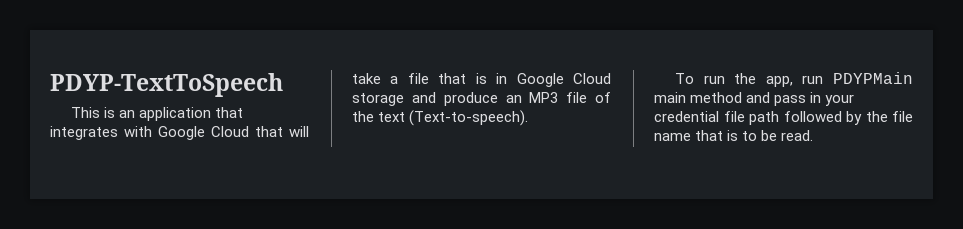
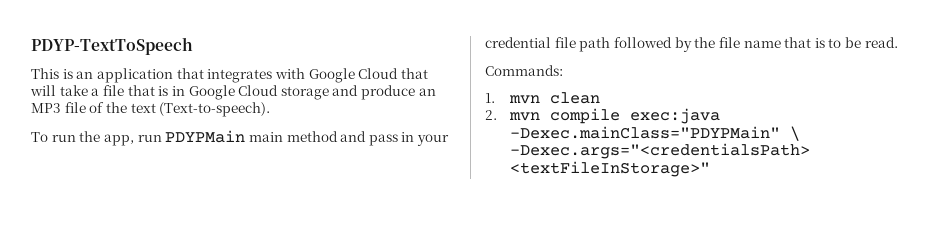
+ Commands:
+ 1. mvn clean
+ 2. mvn compile exec:java -Dexec.mainClass="PDYPMain" \ -Dexec.args="<credentialsPath> <textFileInStorage>"

